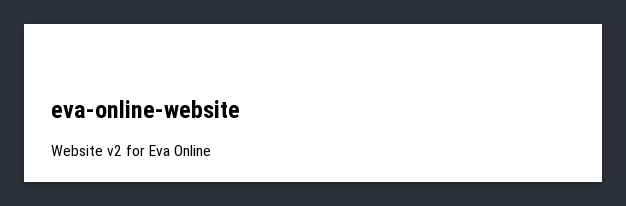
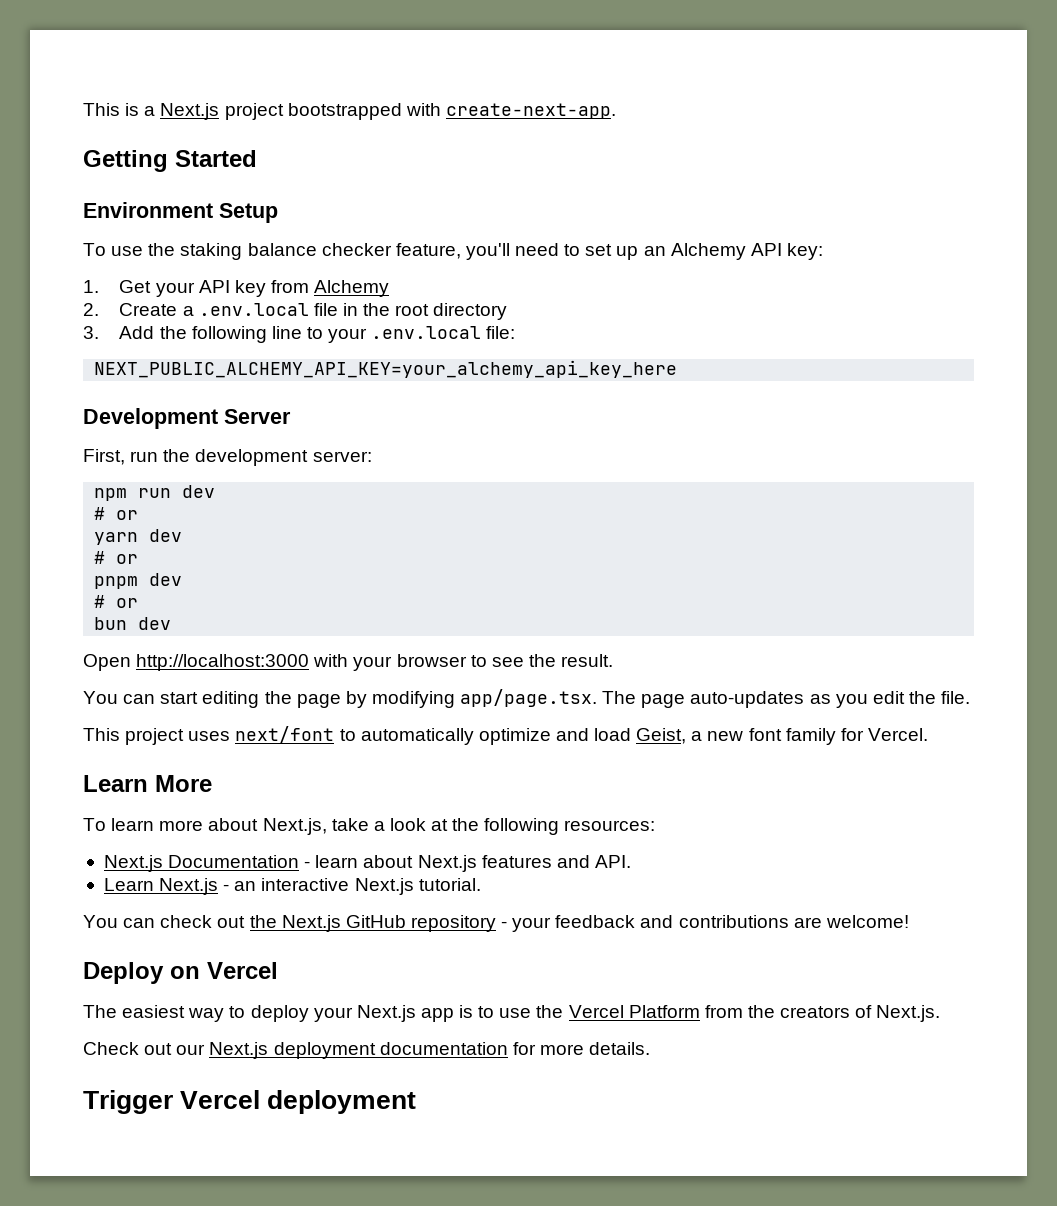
- eva-online-website
- Website v2 for Eva Online
+ This is a Next.js project bootstrapped with create-next-app.
+ Getting Started
+ Environment Setup
+ To use the staking balance checker feature, you'll need to set up an Alchemy API key:
+ 1. Get your API key from Alchemy
+ 2. Create a .env.local file in the root directory
+ 3. Add the following line to your .env.local file:
+ NEXT_PUBLIC_ALCHEMY_API_KEY=your_alchemy_api_key_here
+ Development Server
+ First, run the development server:
+ npm run dev
+ # or
+ yarn dev
+ # or
+ pnpm dev
+ # or
+ bun dev
+ Open http://localhost:3000 with your browser to see the result.
+ You can start editing the page by modifying app/page.tsx. The page auto-updates as you edit the file.
+ This project uses next/font to automatically optimize and load Geist, a new font family for Vercel.
+ Learn More
+ To learn more about Next.js, take a look at the following resources:
+ Next.js Documentation - learn about Next.js features and API.
+ Learn Next.js - an interactive Next.js tutorial.
+ You can check out the Next.js GitHub repository - your feedback and contributions are welcome!
+ Deploy on Vercel
+ The easiest way to deploy your Next.js app is to use the Vercel Platform from the creators of Next.js.
+ Check out our Next.js deployment documentation for more details.
+ Trigger Vercel deployment

